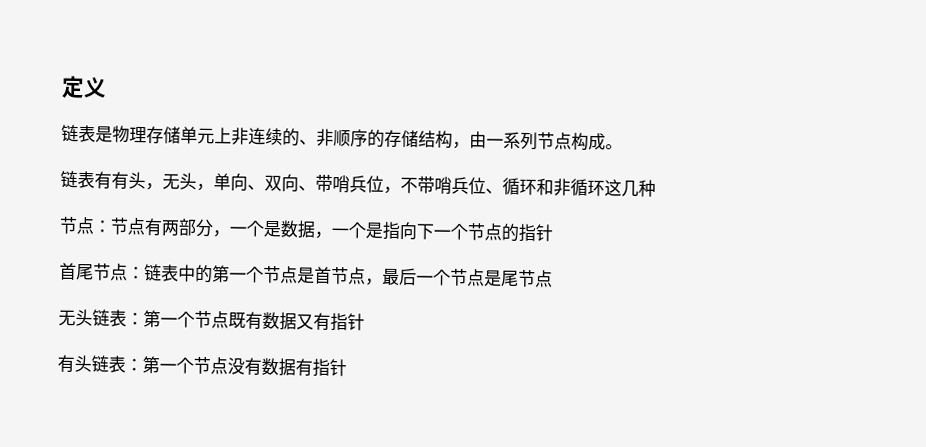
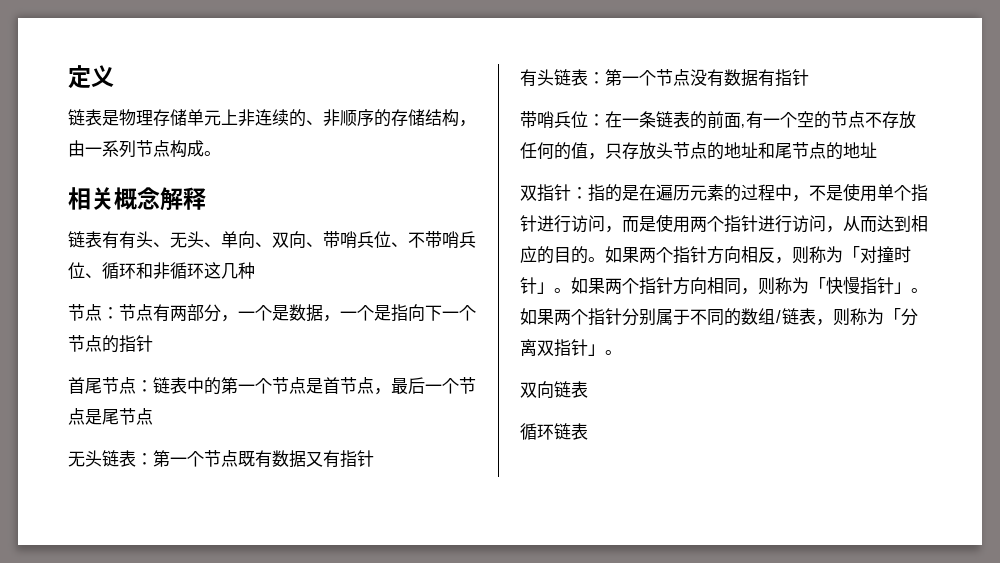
+ 相关概念解释
- 链表有有头，无头，单向、双向、带哨兵位，不带哨兵位、循环和非循环这几种
+ 链表有有头、无头、单向、双向、带哨兵位、不带哨兵位、循环和非循环这几种
+ 带哨兵位：在一条链表的前面,有一个空的节点不存放任何的值，只存放头节点的地址和尾节点的地址
+ 双指针：指的是在遍历元素的过程中，不是使用单个指针进行访问，而是使用两个指针进行访问，从而达到相应的目的。如果两个指针方向相反，则称为「对撞时针」。如果两个指针方向相同，则称为「快慢指针」。如果两个指针分别属于不同的数组/链表，则称为「分离双指针」。
+ 双向链表
+ 循环链表

